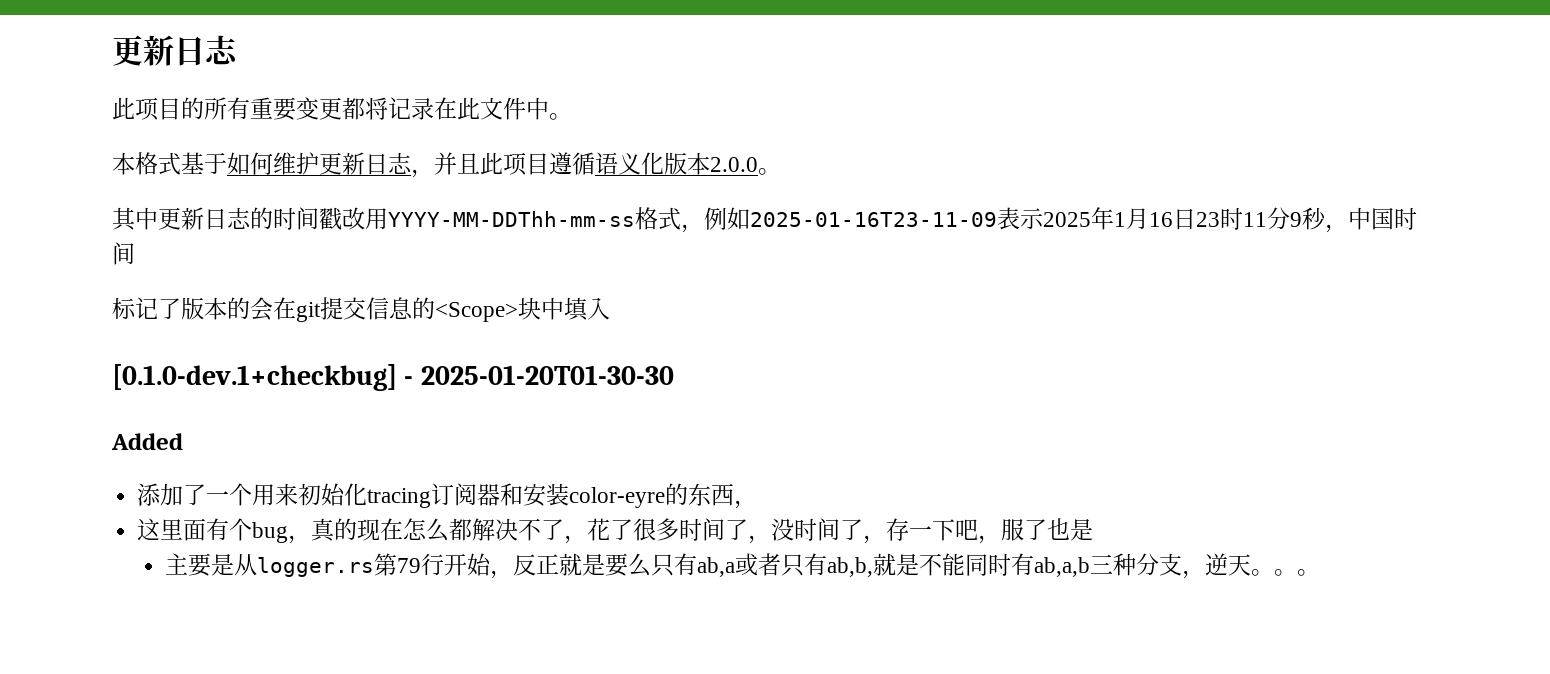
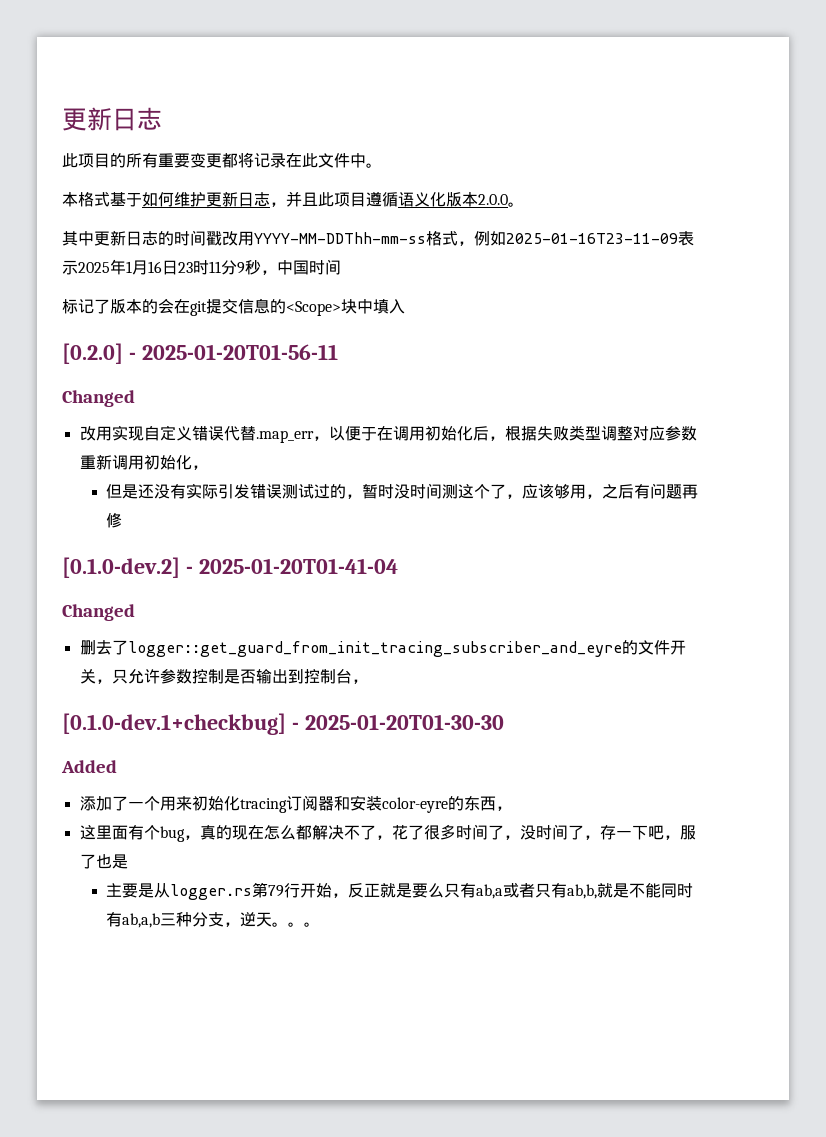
+ [0.2.0] - 2025-01-20T01-56-11
+ Changed
+ 改用实现自定义错误代替.map_err，以便于在调用初始化后，根据失败类型调整对应参数重新调用初始化，
+ 但是还没有实际引发错误测试过的，暂时没时间测这个了，应该够用，之后有问题再修
+ [0.1.0-dev.2] - 2025-01-20T01-41-04
+ Changed
+ 删去了logger::get_guard_from_init_tracing_subscriber_and_eyre的文件开关，只允许参数控制是否输出到控制台，

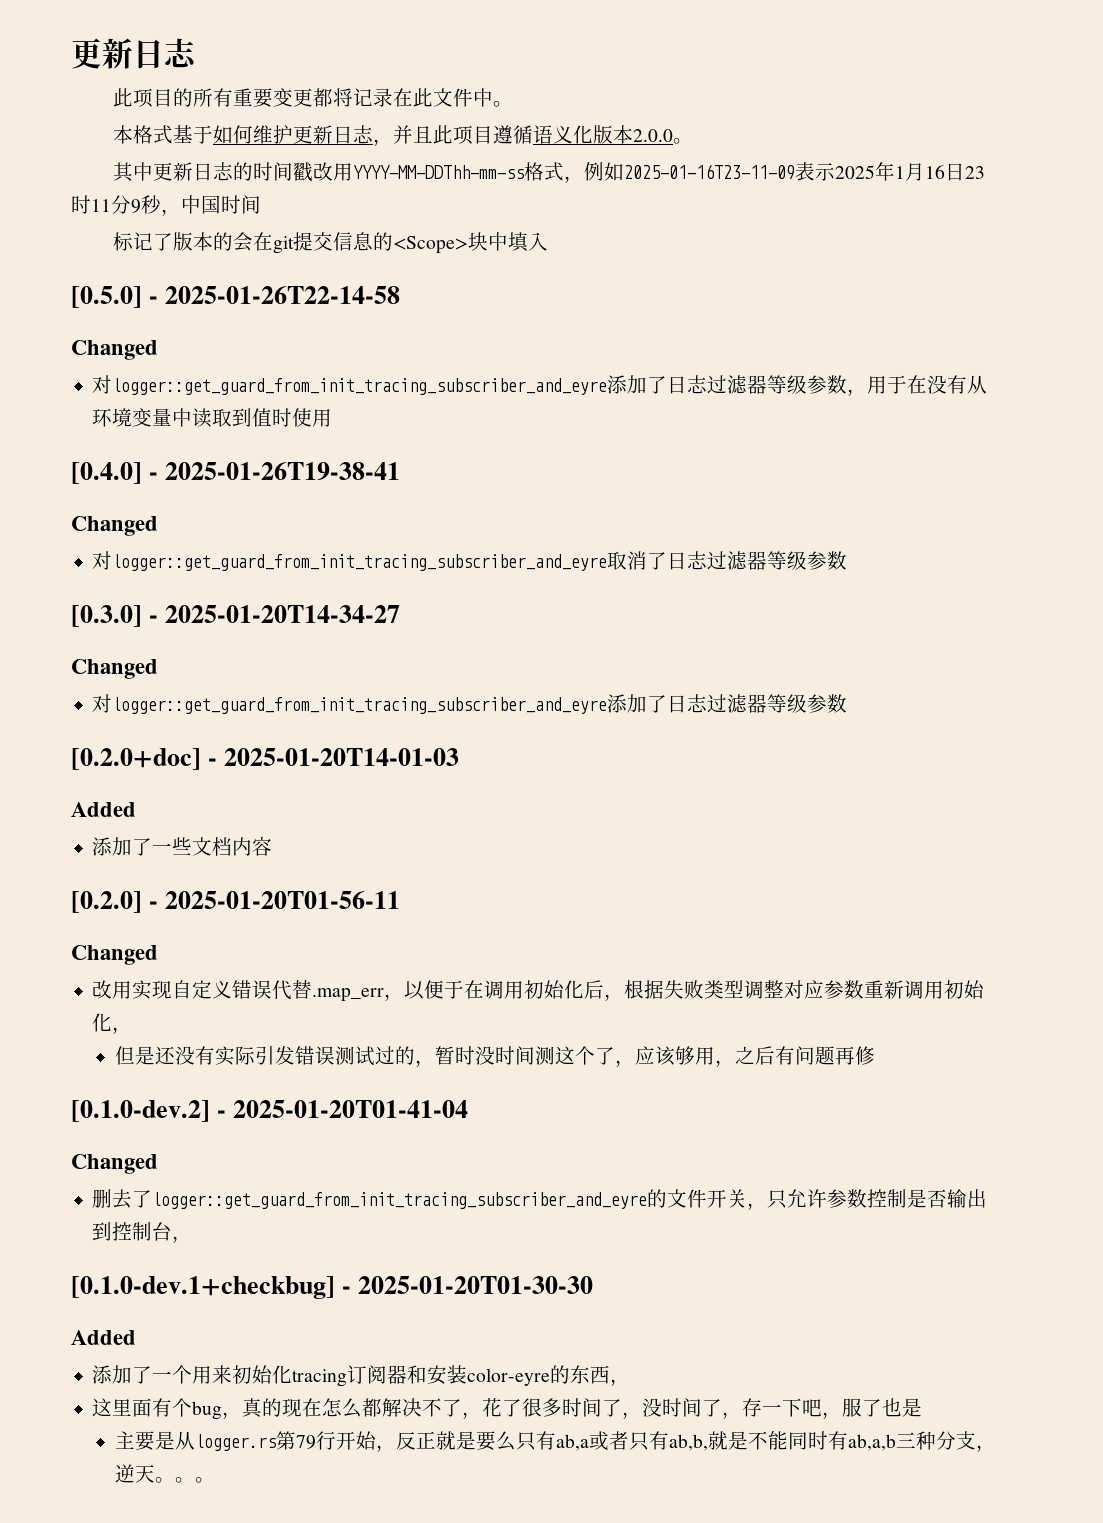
+ [0.5.0] - 2025-01-26T22-14-58
+ Changed
+ 对logger::get_guard_from_init_tracing_subscriber_and_eyre添加了日志过滤器等级参数，用于在没有从环境变量中读取到值时使用
+ [0.4.0] - 2025-01-26T19-38-41
+ Changed
+ 对logger::get_guard_from_init_tracing_subscriber_and_eyre取消了日志过滤器等级参数
+ [0.3.0] - 2025-01-20T14-34-27
+ Changed
+ 对logger::get_guard_from_init_tracing_subscriber_and_eyre添加了日志过滤器等级参数
+ [0.2.0+doc] - 2025-01-20T14-01-03
+ Added
+ 添加了一些文档内容

